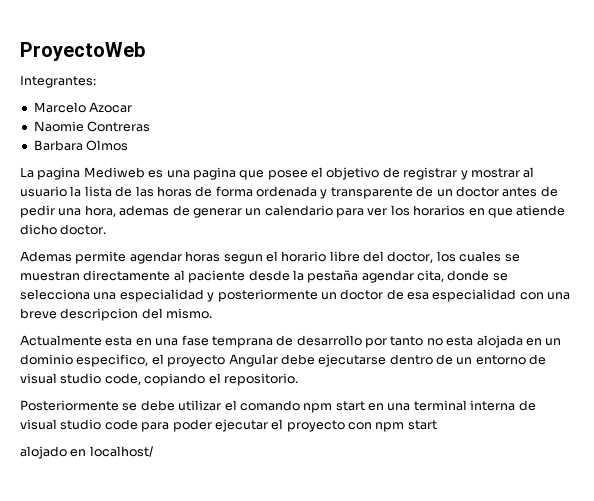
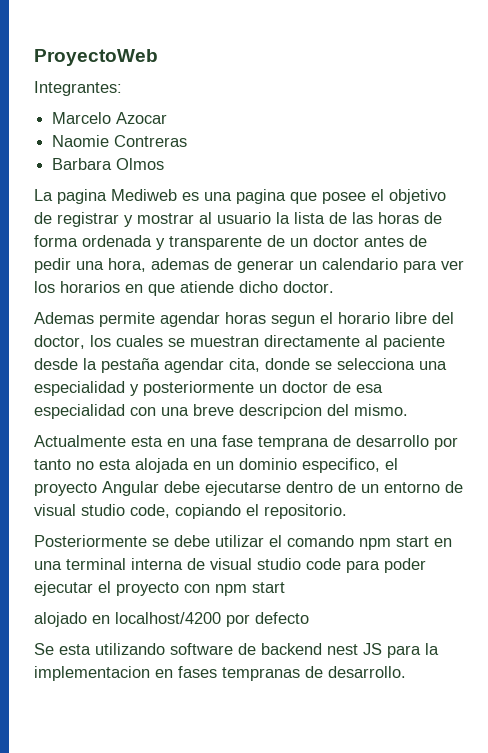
- alojado en localhost/
+ alojado en localhost/4200 por defecto
+ Se esta utilizando software de backend nest JS para la implementacion en fases tempranas de desarrollo.

